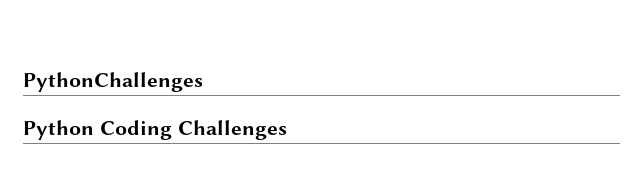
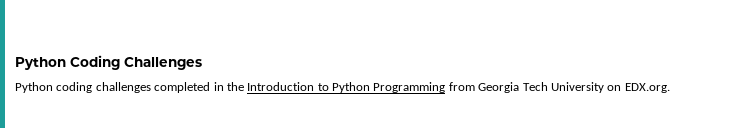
- PythonChallenges
+ Python coding challenges completed in the Introduction to Python Programming from Georgia Tech University on EDX.org.

